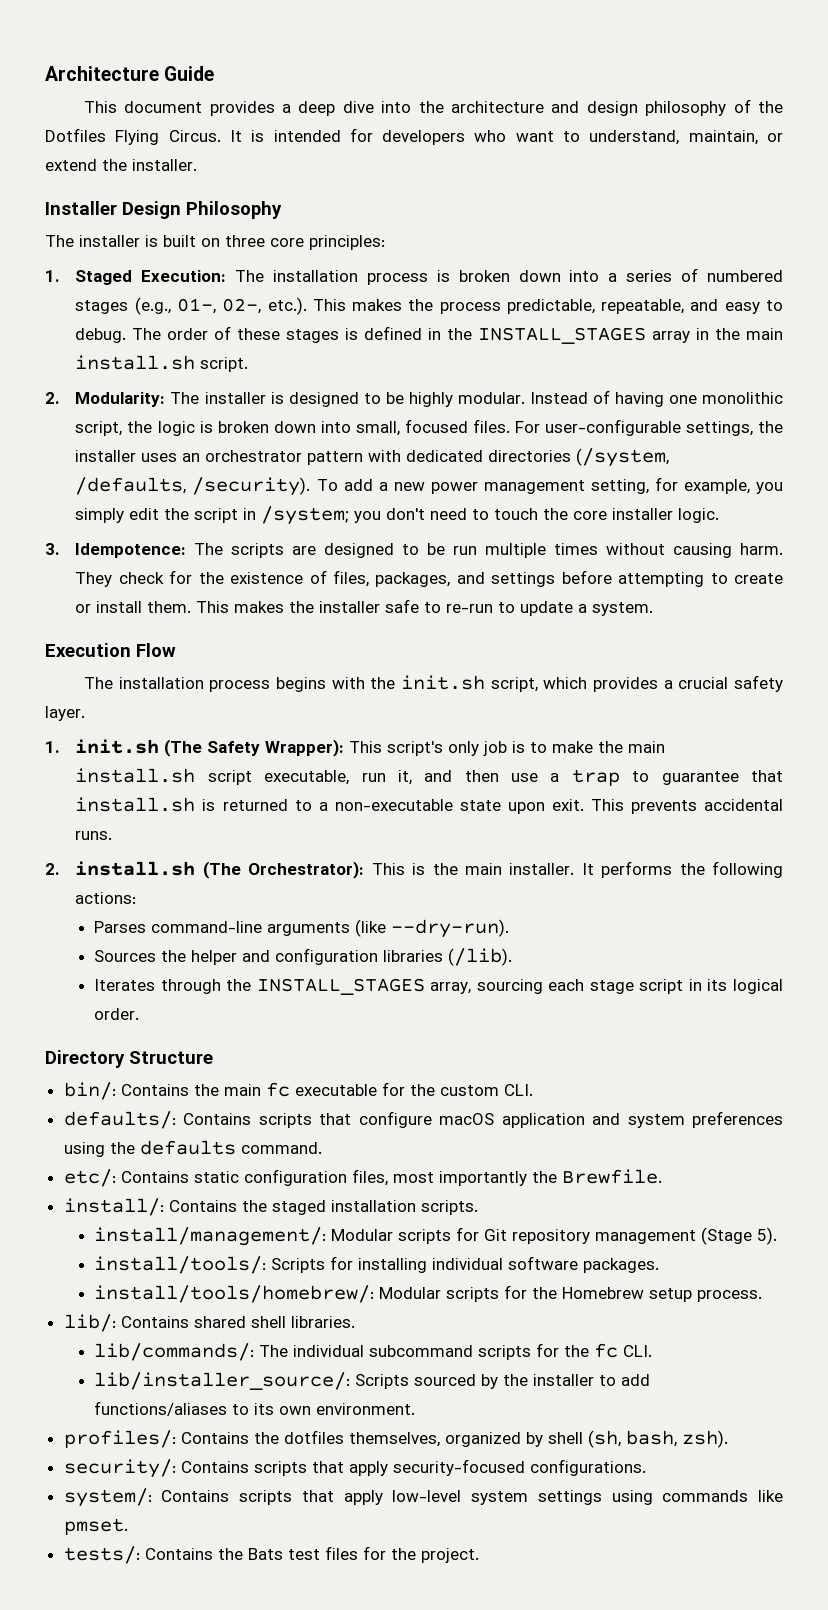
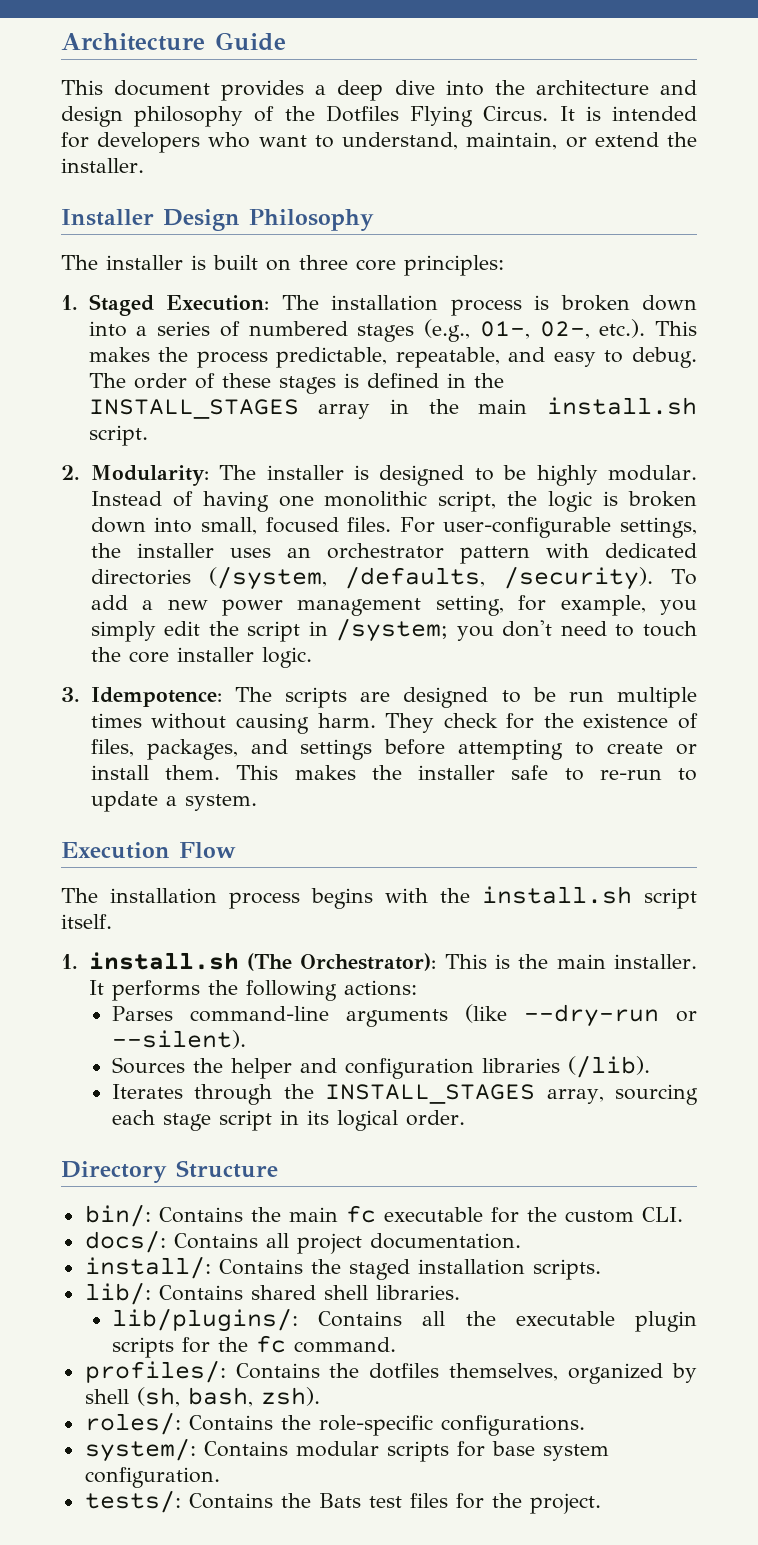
- The installation process begins with the init.sh script, which provides a crucial safety layer.
- 1. init.sh (The Safety Wrapper): This script's only job is to make the main install.sh script executable, run it, and then use a trap to guarantee that install.sh is returned to a non-executable state upon exit. This prevents accidental runs.
- 2. install.sh (The Orchestrator): This is the main installer.
+ The installation process begins with the install.sh script itself.
+ 1. install.sh (The Orchestrator): This is the main installer.
- Parses command-line arguments (like --dry-run).
+ Parses command-line arguments (like --dry-run or --silent).
- defaults/: Contains scripts that configure macOS application and system preferences using the defaults command.
- etc/: Contains static configuration files, most importantly the Brewfile.
+ docs/: Contains all project documentation.
- install/management/: Modular scripts for Git repository management (Stage 5).
- install/tools/: Scripts for installing individual software packages.
- install/tools/homebrew/: Modular scripts for the Homebrew setup process.
- lib/commands/: The individual subcommand scripts for the fc CLI.
- lib/installer_source/: Scripts sourced by the installer to add functions/aliases to its own environment.
+ lib/plugins/: Contains all the executable plugin scripts for the fc command.
- security/: Contains scripts that apply security-focused configurations.
- system/: Contains scripts that apply low-level system settings using commands like pmset.
+ roles/: Contains the role-specific configurations.
+ system/: Contains modular scripts for base system configuration.

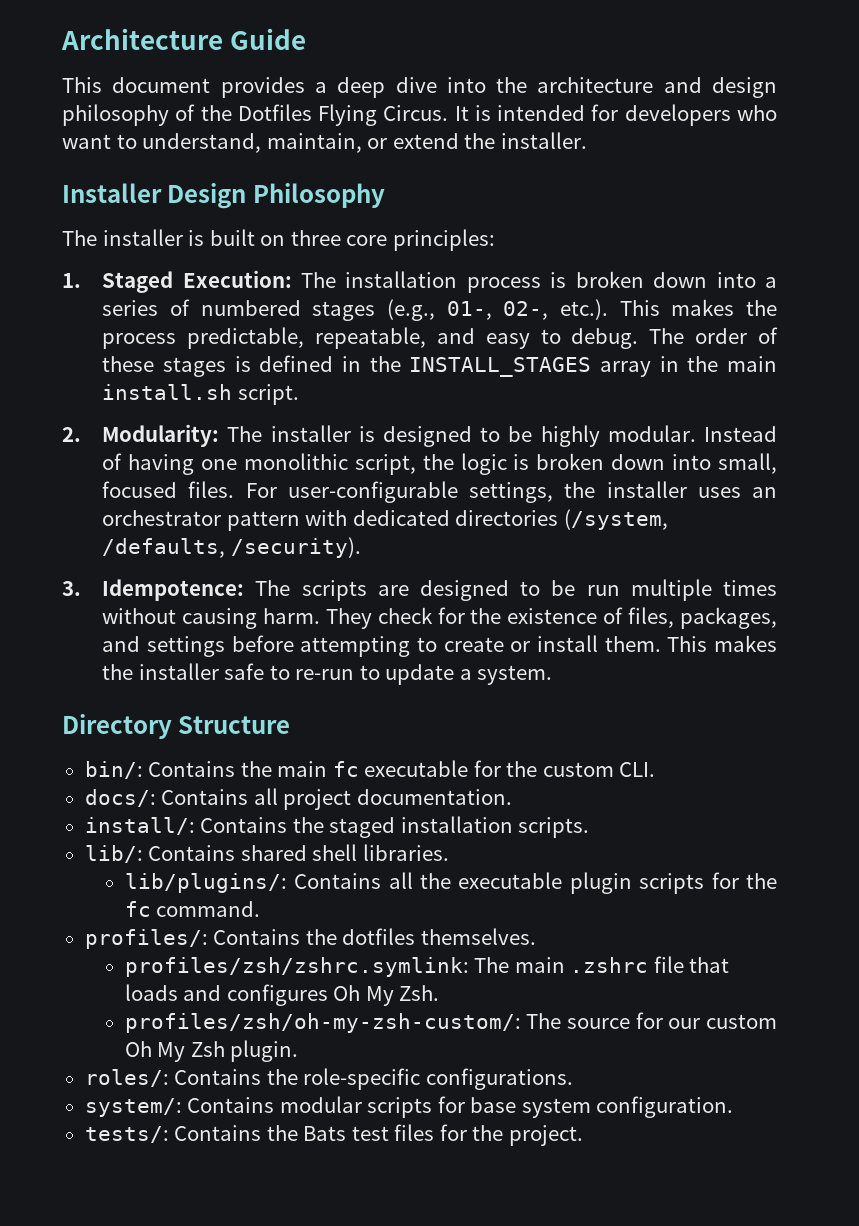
- To add a new power management setting, for example, you simply edit the script in /system; you don't need to touch the core installer logic.
- Execution Flow
- The installation process begins with the install.sh script itself.
- 1. install.sh (The Orchestrator): This is the main installer. It performs the following actions:
- Parses command-line arguments (like --dry-run or --silent).
- Sources the helper and configuration libraries (/lib).
- Iterates through the INSTALL_STAGES array, sourcing each stage script in its logical order.
- profiles/: Contains the dotfiles themselves, organized by shell (sh, bash, zsh).
+ profiles/: Contains the dotfiles themselves.
+ profiles/zsh/zshrc.symlink: The main .zshrc file that loads and configures Oh My Zsh.
+ profiles/zsh/oh-my-zsh-custom/: The source for our custom Oh My Zsh plugin.

